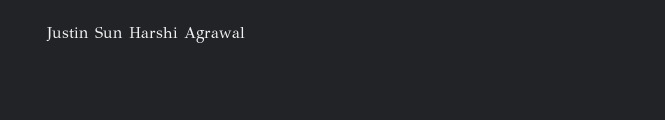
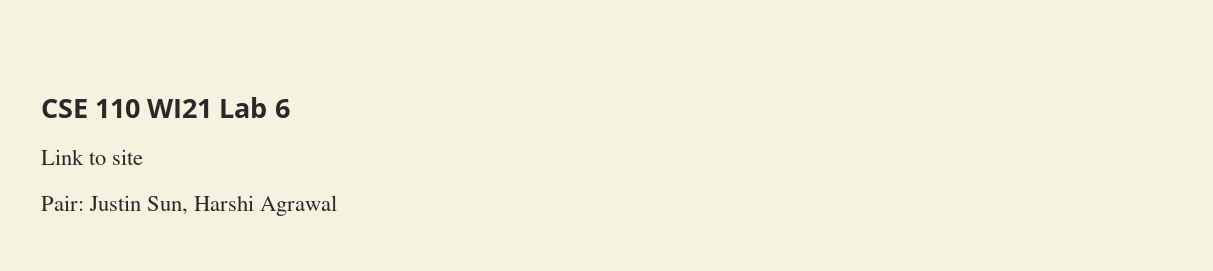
- Justin Sun Harshi Agrawal
+ CSE 110 WI21 Lab 6
+ Link to site
+ Pair: Justin Sun, Harshi Agrawal

